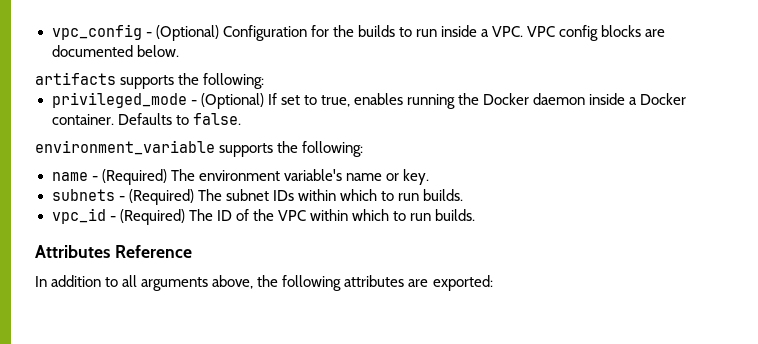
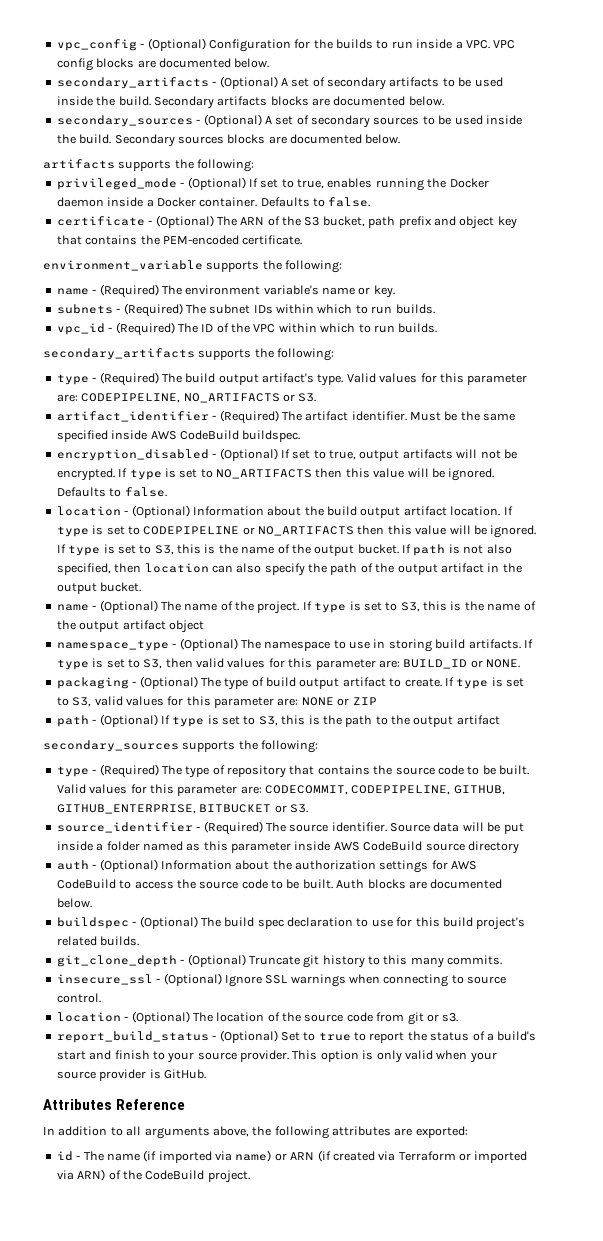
+ secondary_artifacts - (Optional) A set of secondary artifacts to be used inside the build. Secondary artifacts blocks are documented below.
+ secondary_sources - (Optional) A set of secondary sources to be used inside the build. Secondary sources blocks are documented below.
+ certificate - (Optional) The ARN of the S3 bucket, path prefix and object key that contains the PEM-encoded certificate.
+ secondary_artifacts supports the following:
+ type - (Required) The build output artifact's type. Valid values for this parameter are: CODEPIPELINE, NO_ARTIFACTS or S3.
+ artifact_identifier - (Required) The artifact identifier. Must be the same specified inside AWS CodeBuild buildspec.
+ encryption_disabled - (Optional) If set to true, output artifacts will not be encrypted. If type is set to NO_ARTIFACTS then this value will be ignored. Defaults to false.
+ location - (Optional) Information about the build output artifact location. If type is set to CODEPIPELINE or NO_ARTIFACTS then this value will be ignored. If type is set to S3, this is the name of the output bucket. If path is not also specified, then location can also specify the path of the output artifact in the output bucket.
+ name - (Optional) The name of the project. If type is set to S3, this is the name of the output artifact object
+ namespace_type - (Optional) The namespace to use in storing build artifacts. If type is set to S3, then valid values for this parameter are: BUILD_ID or NONE.
+ packaging - (Optional) The type of build output artifact to create. If type is set to S3, valid values for this parameter are: NONE or ZIP
+ path - (Optional) If type is set to S3, this is the path to the output artifact
+ secondary_sources supports the following:
+ type - (Required) The type of repository that contains the source code to be built. Valid values for this parameter are: CODECOMMIT, CODEPIPELINE, GITHUB, GITHUB_ENTERPRISE, BITBUCKET or S3.
+ source_identifier - (Required) The source identifier. Source data will be put inside a folder named as this parameter inside AWS CodeBuild source directory
+ auth - (Optional) Information about the authorization settings for AWS CodeBuild to access the source code to be built. Auth blocks are documented below.
+ buildspec - (Optional) The build spec declaration to use for this build project's related builds.
+ git_clone_depth - (Optional) Truncate git history to this many commits.
+ insecure_ssl - (Optional) Ignore SSL warnings when connecting to source control.
+ location - (Optional) The location of the source code from git or s3.
+ report_build_status - (Optional) Set to true to report the status of a build's start and finish to your source provider. This option is only valid when your source provider is GitHub.
+ id - The name (if imported via name) or ARN (if created via Terraform or imported via ARN) of the CodeBuild project.

